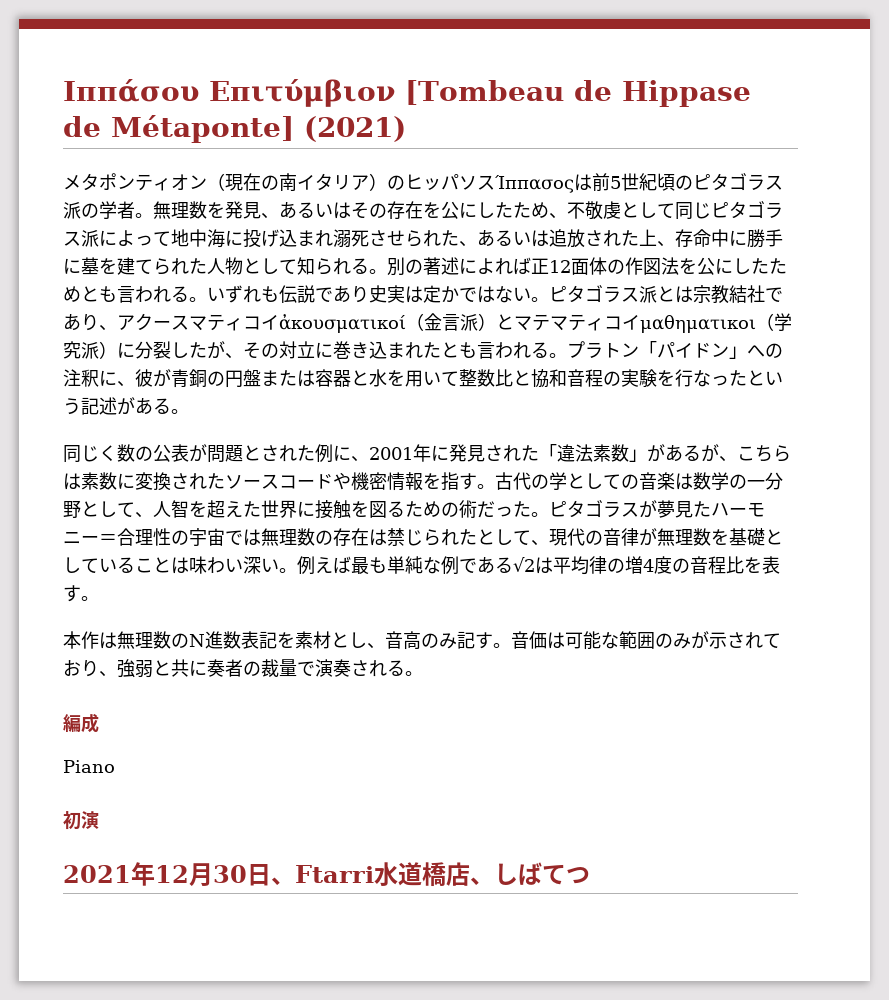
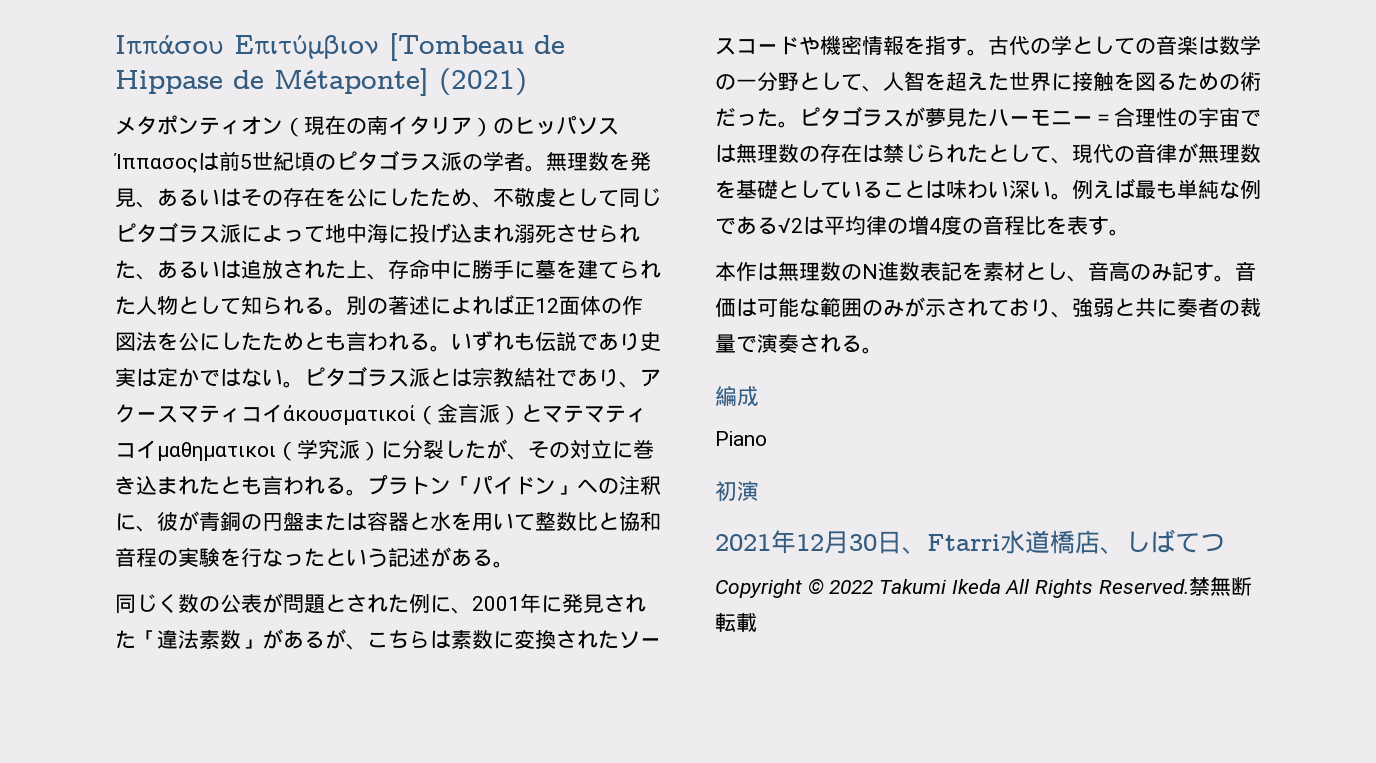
+ Copyright © 2022 Takumi Ikeda All Rights Reserved.禁無断転載

